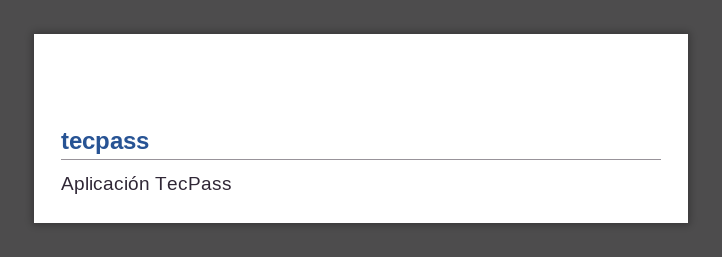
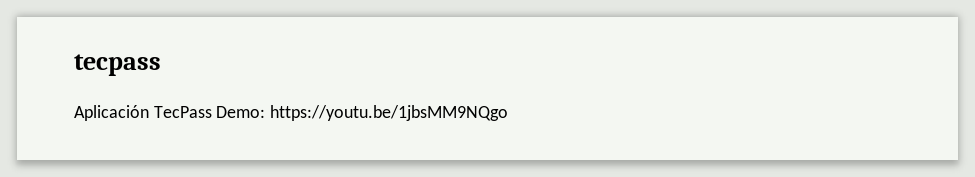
- Aplicación TecPass
+ Aplicación TecPass Demo: https://youtu.be/1jbsMM9NQgo

